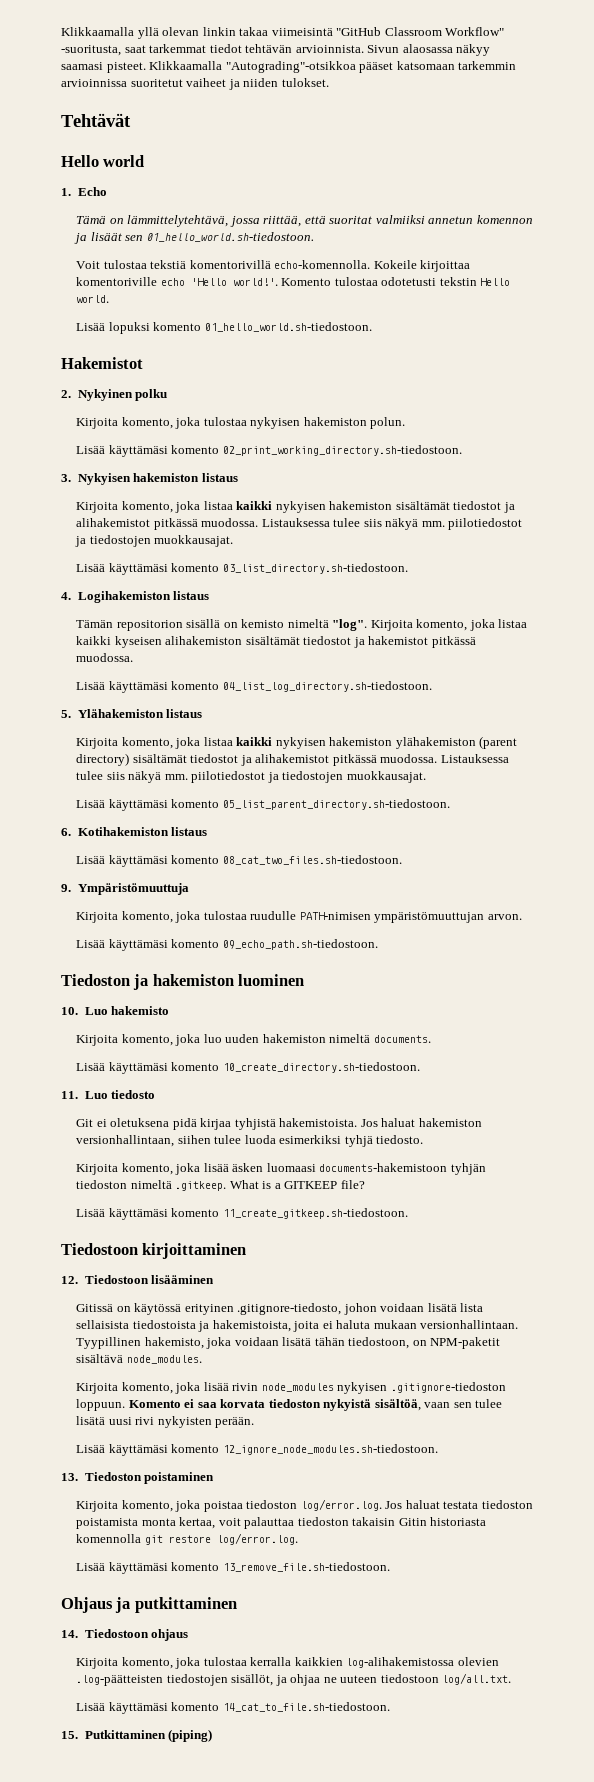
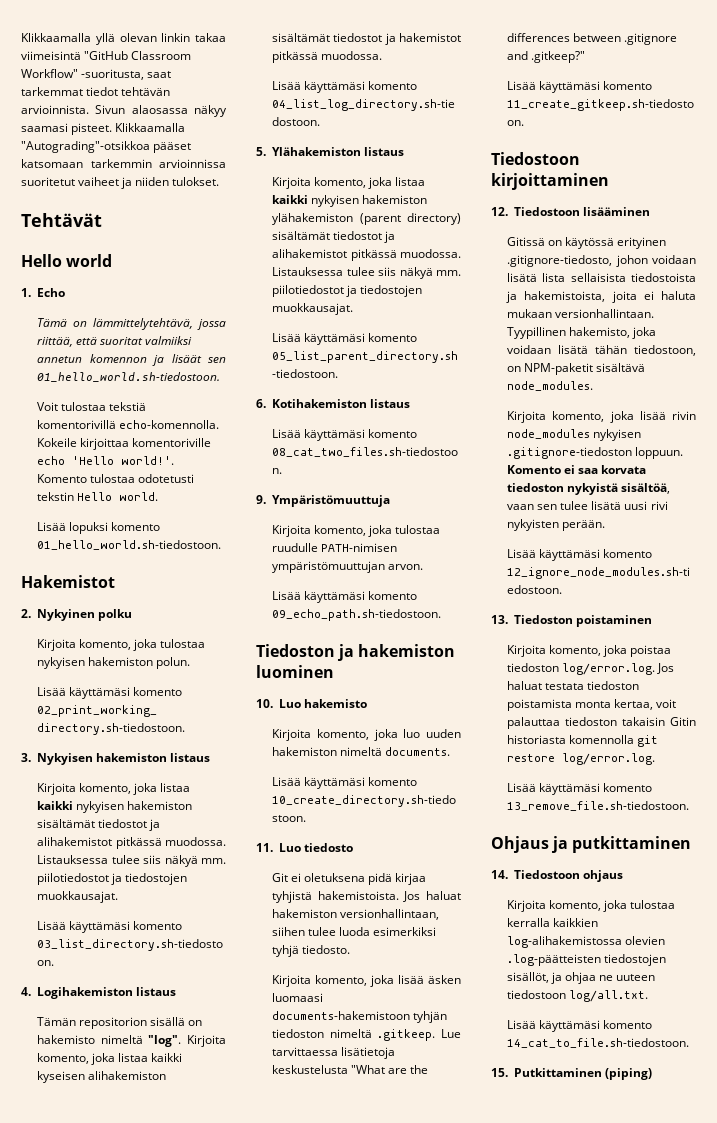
- Tämän repositorion sisällä on kemisto nimeltä "log".
+ Tämän repositorion sisällä on hakemisto nimeltä "log".
- Kirjoita komento, joka lisää äsken luomaasi documents-hakemistoon tyhjän tiedoston nimeltä .gitkeep. What is a GITKEEP file?
+ Kirjoita komento, joka lisää äsken luomaasi documents-hakemistoon tyhjän tiedoston nimeltä .gitkeep. Lue tarvittaessa lisätietoja keskustelusta "What are the differences between .gitignore and .gitkeep?"

